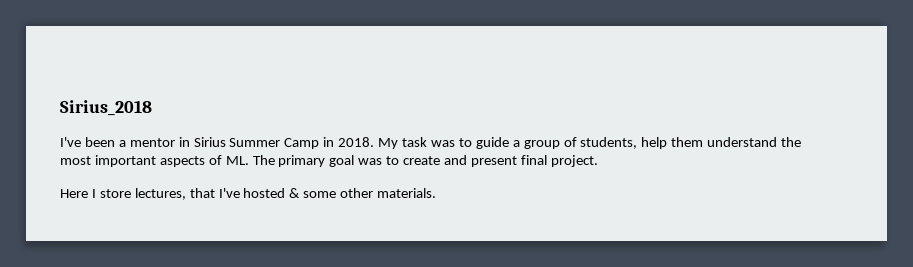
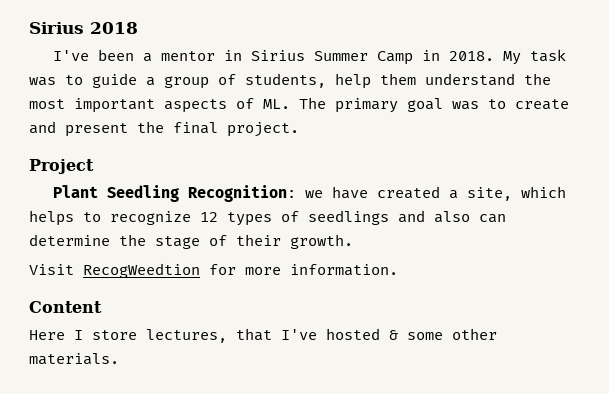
- Sirius_2018
+ Sirius 2018
- My task was to guide a group of students, help them understand the most important aspects of ML. The primary goal was to create and present final project.
+ My task was to guide a group of students, help them understand the most important aspects of ML. The primary goal was to create and present the final project.
+ Project
+ Plant Seedling Recognition: we have created a site, which helps to recognize 12 types of seedlings and also can determine the stage of their growth.
+ Visit RecogWeedtion for more information.
+ Content

